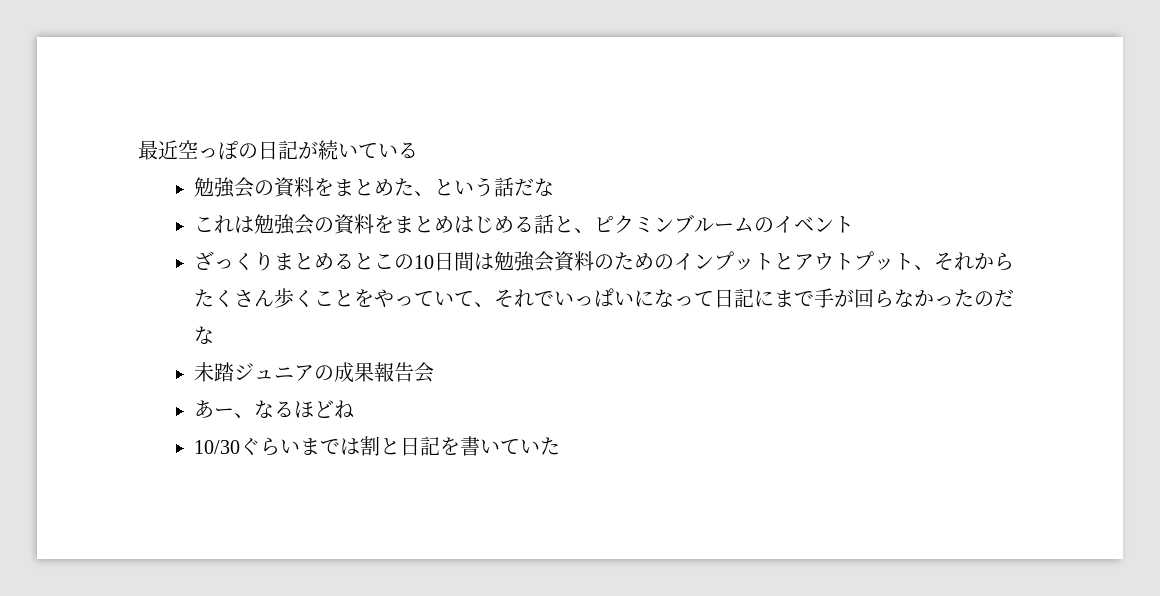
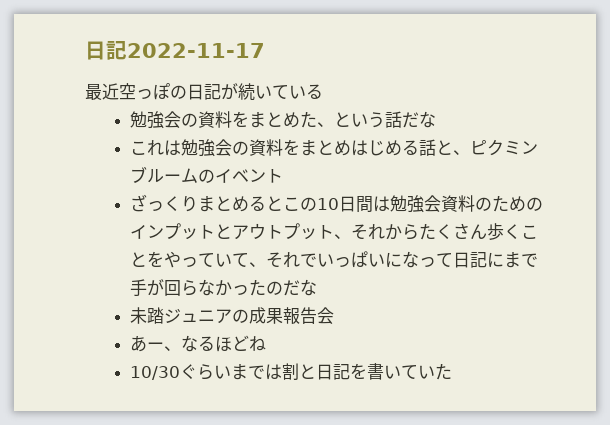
+ 日記2022-11-17

